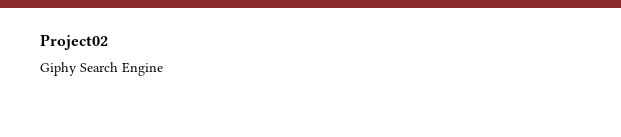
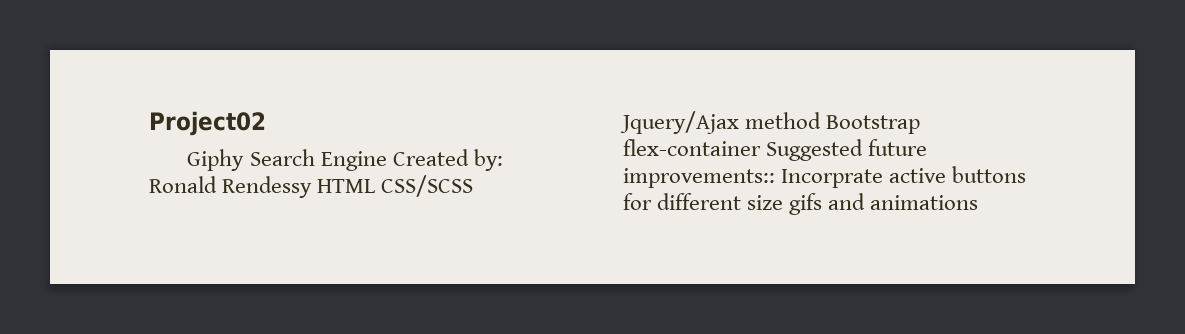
- Giphy Search Engine
+ Giphy Search Engine Created by: Ronald Rendessy HTML CSS/SCSS Jquery/Ajax method Bootstrap flex-container Suggested future improvements:: Incorprate active buttons for different size gifs and animations

